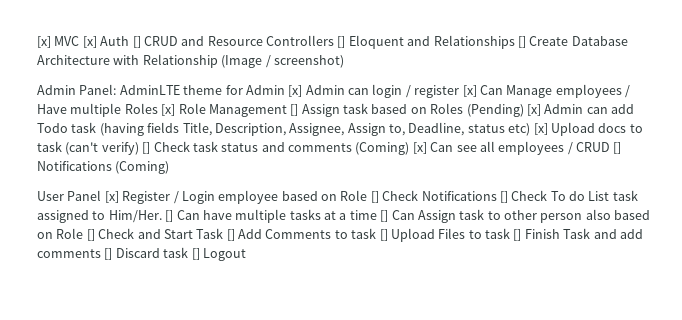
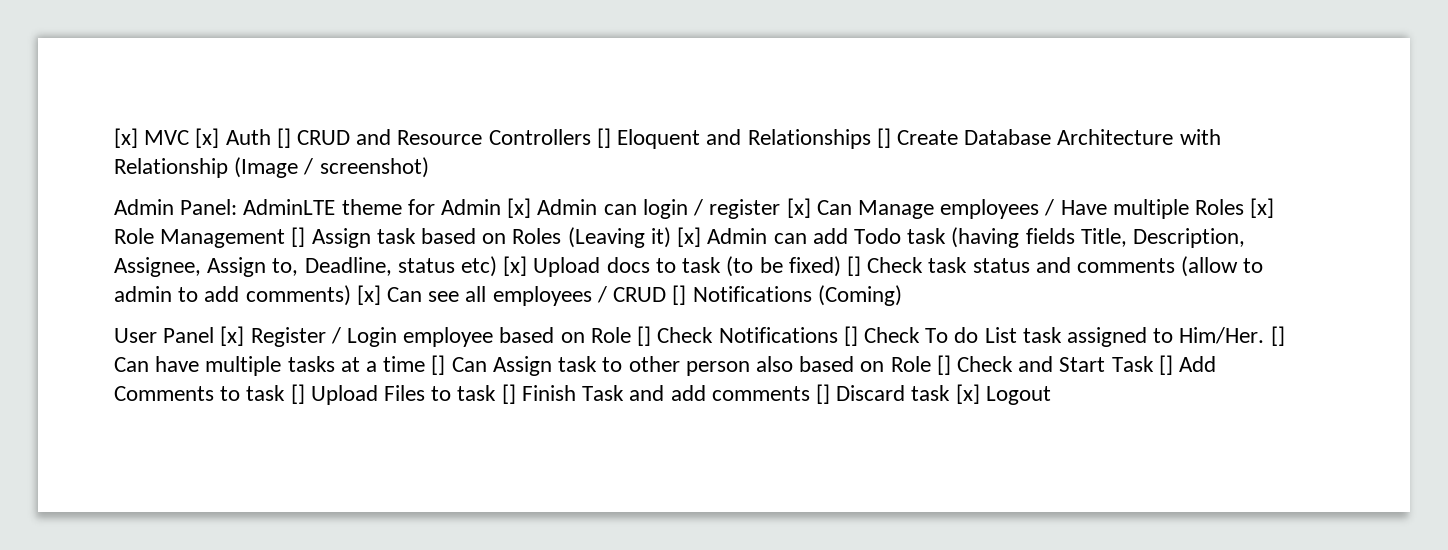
- AdminLTE theme for Admin [x] Admin can login / register [x] Can Manage employees / Have multiple Roles [x] Role Management [] Assign task based on Roles (Pending) [x] Admin can add Todo task (having fields Title, Description, Assignee, Assign to, Deadline, status etc) [x] Upload docs to task (can't verify) [] Check task status and comments (Coming) [x] Can see all employees / CRUD [] Notifications (Coming)
+ AdminLTE theme for Admin [x] Admin can login / register [x] Can Manage employees / Have multiple Roles [x] Role Management [] Assign task based on Roles (Leaving it) [x] Admin can add Todo task (having fields Title, Description, Assignee, Assign to, Deadline, status etc) [x] Upload docs to task (to be fixed) [] Check task status and comments (allow to admin to add comments) [x] Can see all employees / CRUD [] Notifications (Coming)
- [] Can have multiple tasks at a time [] Can Assign task to other person also based on Role [] Check and Start Task [] Add Comments to task [] Upload Files to task [] Finish Task and add comments [] Discard task [] Logout
+ [] Can have multiple tasks at a time [] Can Assign task to other person also based on Role [] Check and Start Task [] Add Comments to task [] Upload Files to task [] Finish Task and add comments [] Discard task [x] Logout

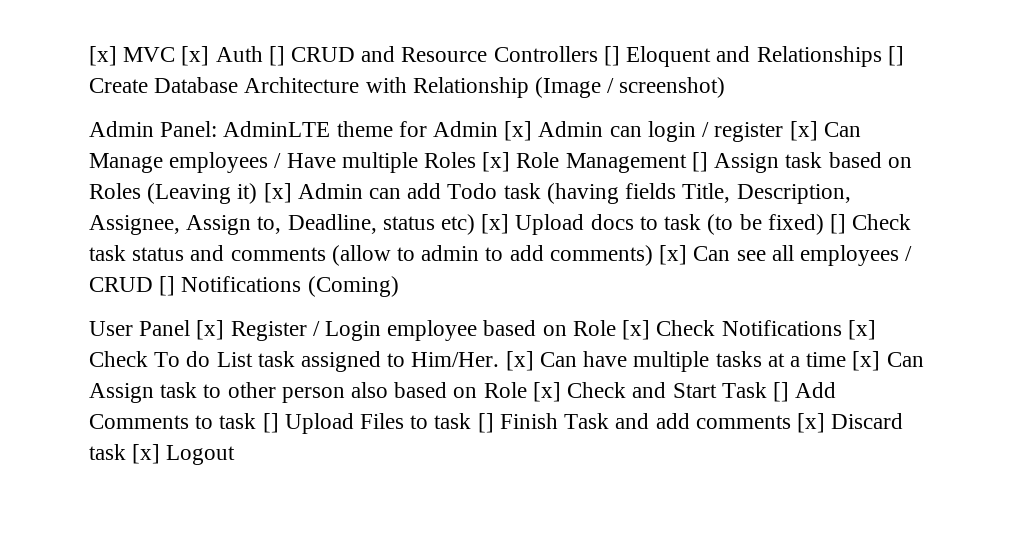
- User Panel [x] Register / Login employee based on Role [] Check Notifications [] Check To do List task assigned to Him/Her.
+ User Panel [x] Register / Login employee based on Role [x] Check Notifications [x] Check To do List task assigned to Him/Her.
- [] Can have multiple tasks at a time [] Can Assign task to other person also based on Role [] Check and Start Task [] Add Comments to task [] Upload Files to task [] Finish Task and add comments [] Discard task [x] Logout
+ [x] Can have multiple tasks at a time [x] Can Assign task to other person also based on Role [x] Check and Start Task [] Add Comments to task [] Upload Files to task [] Finish Task and add comments [x] Discard task [x] Logout

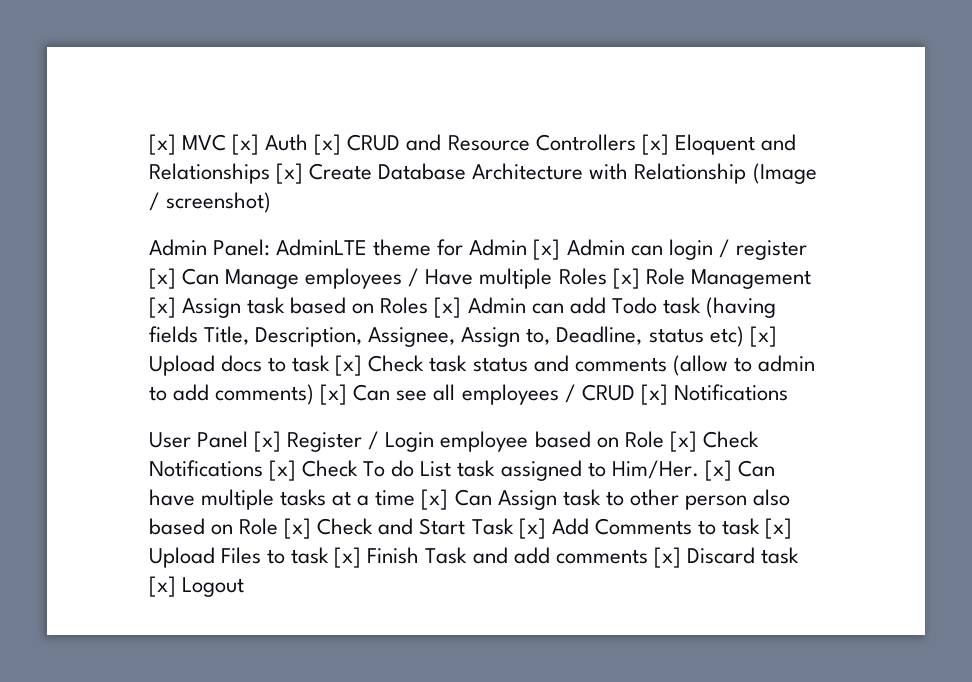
- [x] MVC [x] Auth [] CRUD and Resource Controllers [] Eloquent and Relationships [] Create Database Architecture with Relationship (Image / screenshot)
+ [x] MVC [x] Auth [x] CRUD and Resource Controllers [x] Eloquent and Relationships [x] Create Database Architecture with Relationship (Image / screenshot)
- AdminLTE theme for Admin [x] Admin can login / register [x] Can Manage employees / Have multiple Roles [x] Role Management [] Assign task based on Roles (Leaving it) [x] Admin can add Todo task (having fields Title, Description, Assignee, Assign to, Deadline, status etc) [x] Upload docs to task (to be fixed) [] Check task status and comments (allow to admin to add comments) [x] Can see all employees / CRUD [] Notifications (Coming)
+ AdminLTE theme for Admin [x] Admin can login / register [x] Can Manage employees / Have multiple Roles [x] Role Management [x] Assign task based on Roles [x] Admin can add Todo task (having fields Title, Description, Assignee, Assign to, Deadline, status etc) [x] Upload docs to task [x] Check task status and comments (allow to admin to add comments) [x] Can see all employees / CRUD [x] Notifications
- [x] Can have multiple tasks at a time [x] Can Assign task to other person also based on Role [x] Check and Start Task [] Add Comments to task [] Upload Files to task [] Finish Task and add comments [x] Discard task [x] Logout
+ [x] Can have multiple tasks at a time [x] Can Assign task to other person also based on Role [x] Check and Start Task [x] Add Comments to task [x] Upload Files to task [x] Finish Task and add comments [x] Discard task [x] Logout

